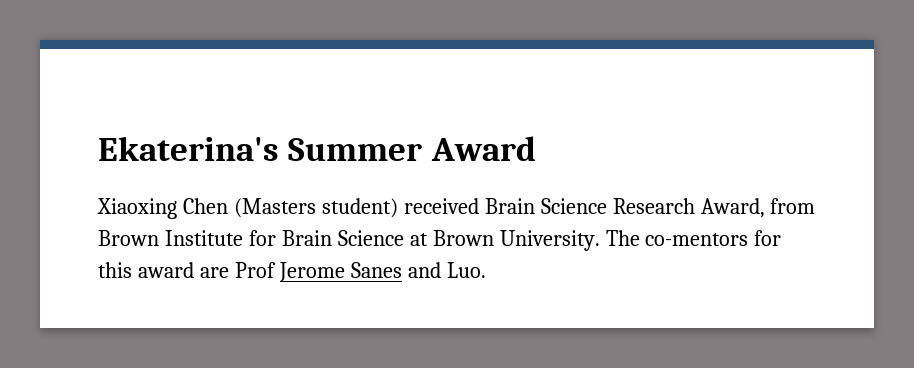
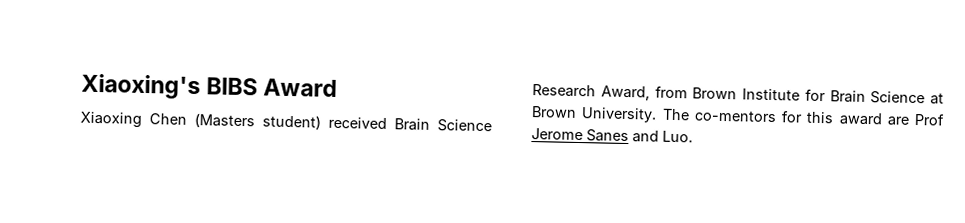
- Ekaterina's Summer Award
+ Xiaoxing's BIBS Award

